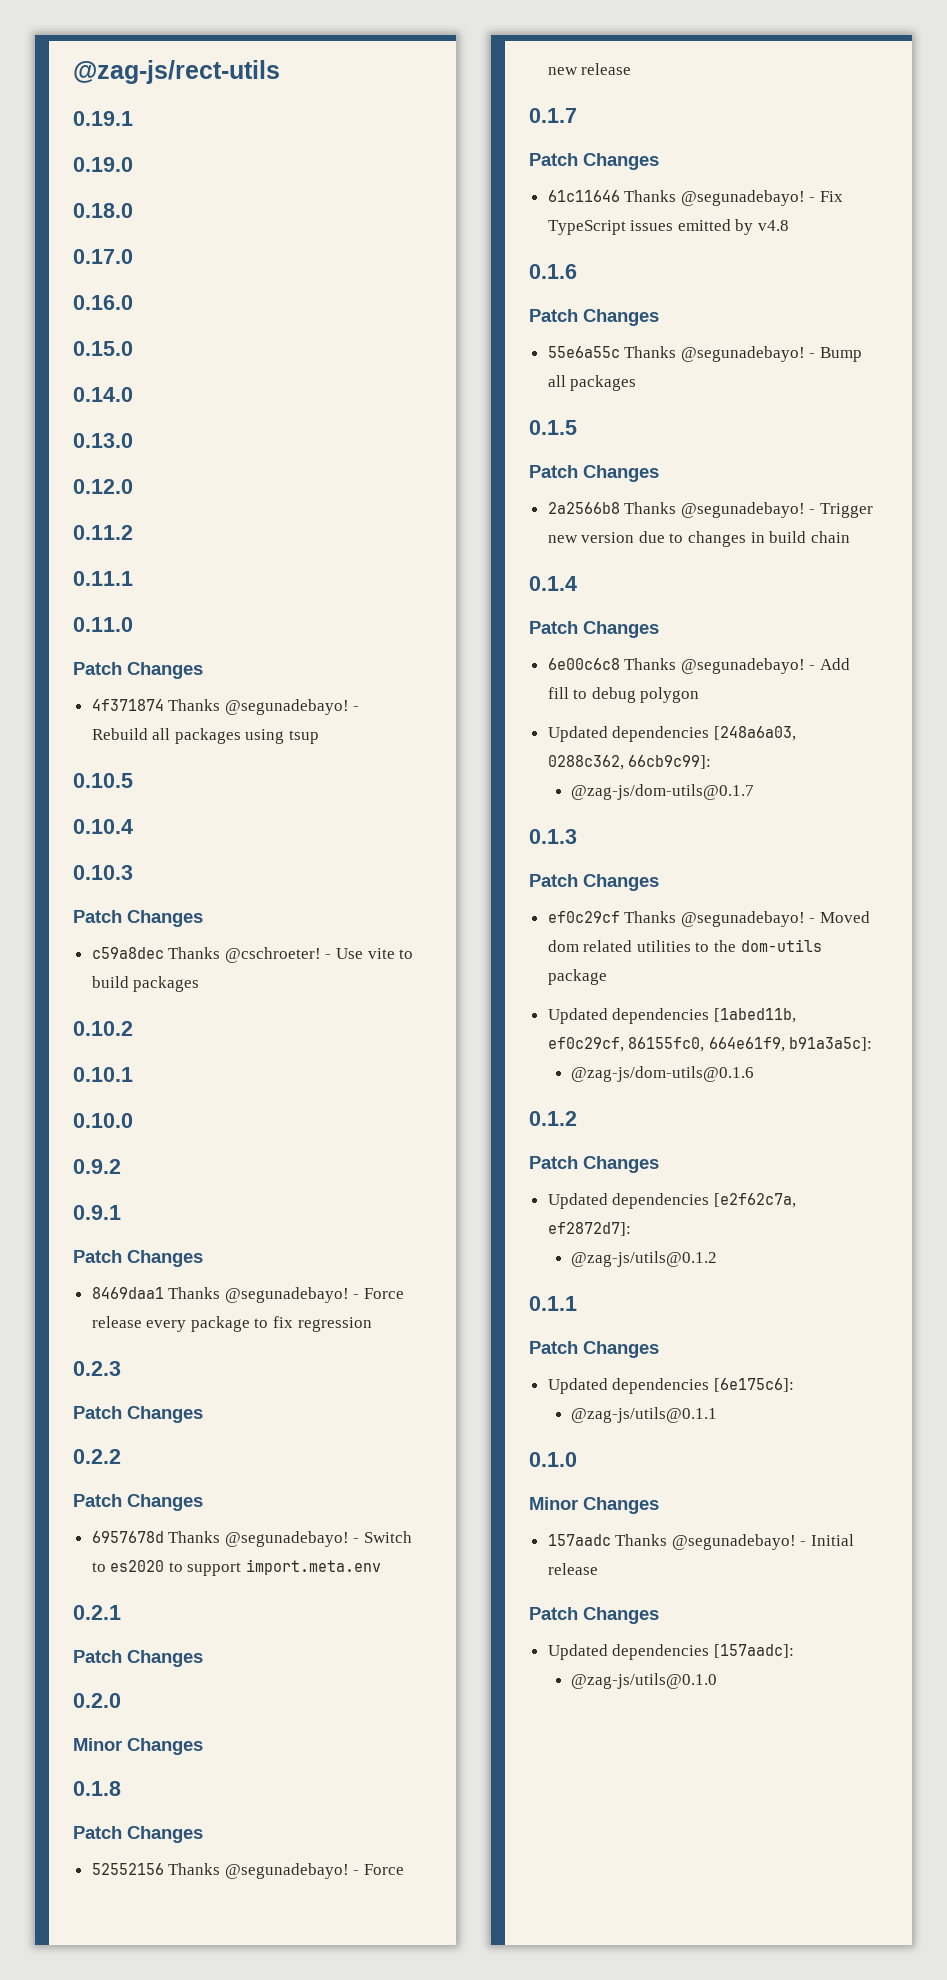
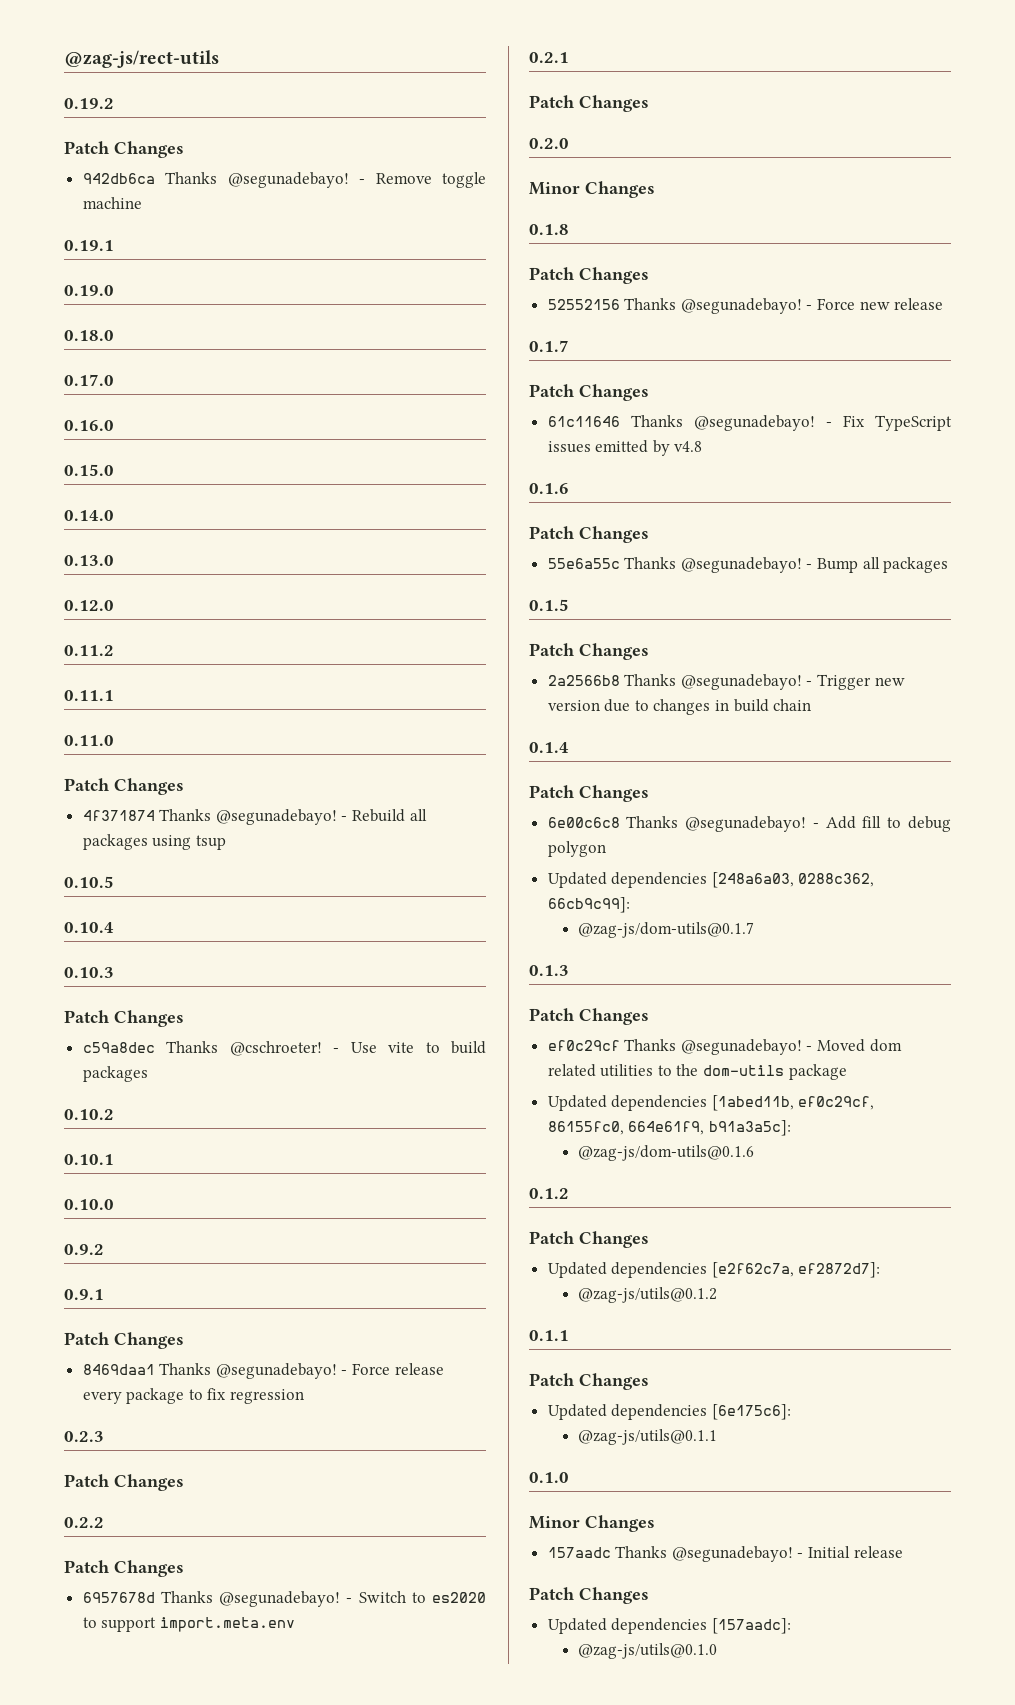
+ 0.19.2
+ Patch Changes
+ 942db6ca Thanks @segunadebayo! - Remove toggle machine

